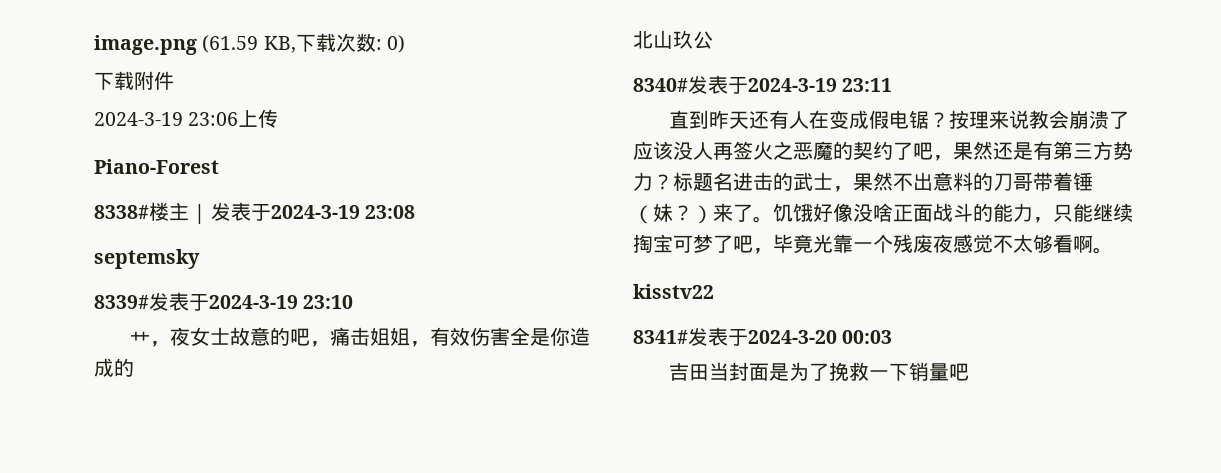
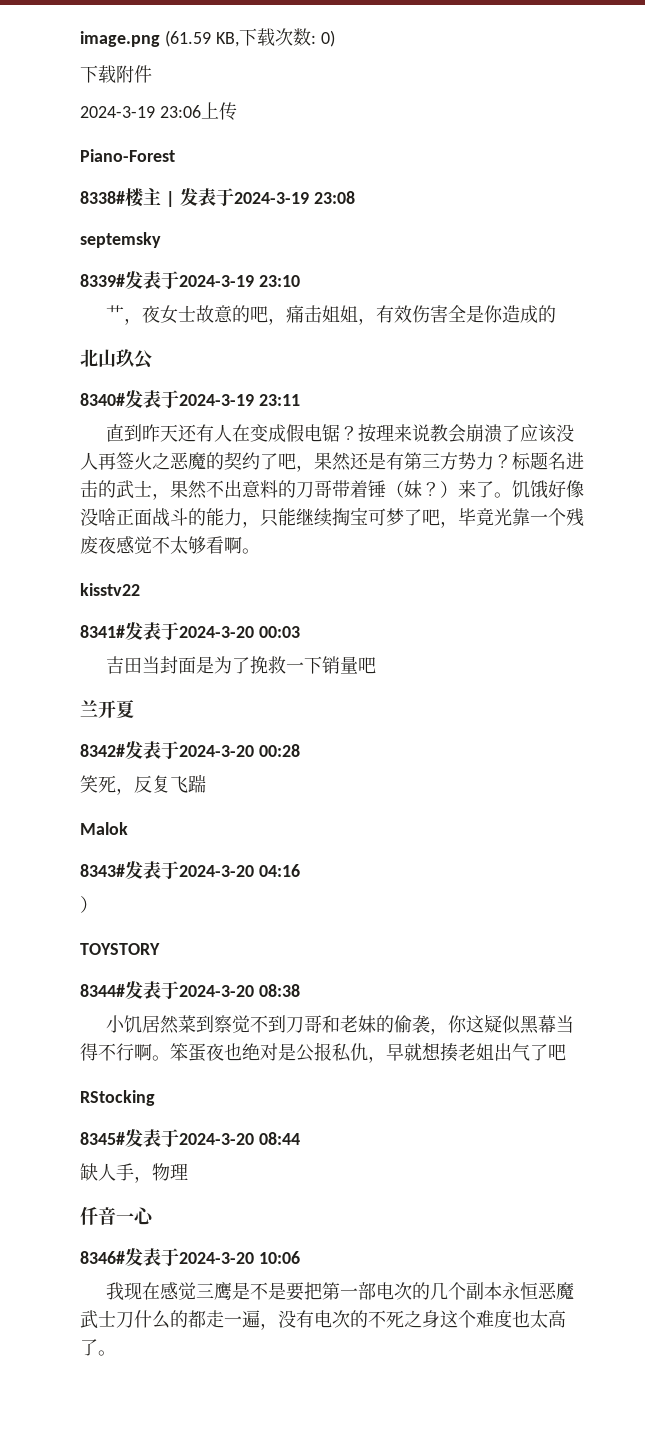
+ 兰开夏
+ 8342#发表于2024-3-20 00:28
+ 笑死，反复飞踹
+ Malok
+ 8343#发表于2024-3-20 04:16
+ ）
+ TOYSTORY
+ 8344#发表于2024-3-20 08:38
+ 小饥居然菜到察觉不到刀哥和老妹的偷袭，你这疑似黑幕当得不行啊。笨蛋夜也绝对是公报私仇，早就想揍老姐出气了吧
+ RStocking
+ 8345#发表于2024-3-20 08:44
+ 缺人手，物理
+ 仟音一心
+ 8346#发表于2024-3-20 10:06
+ 我现在感觉三鹰是不是要把第一部电次的几个副本永恒恶魔武士刀什么的都走一遍，没有电次的不死之身这个难度也太高了。

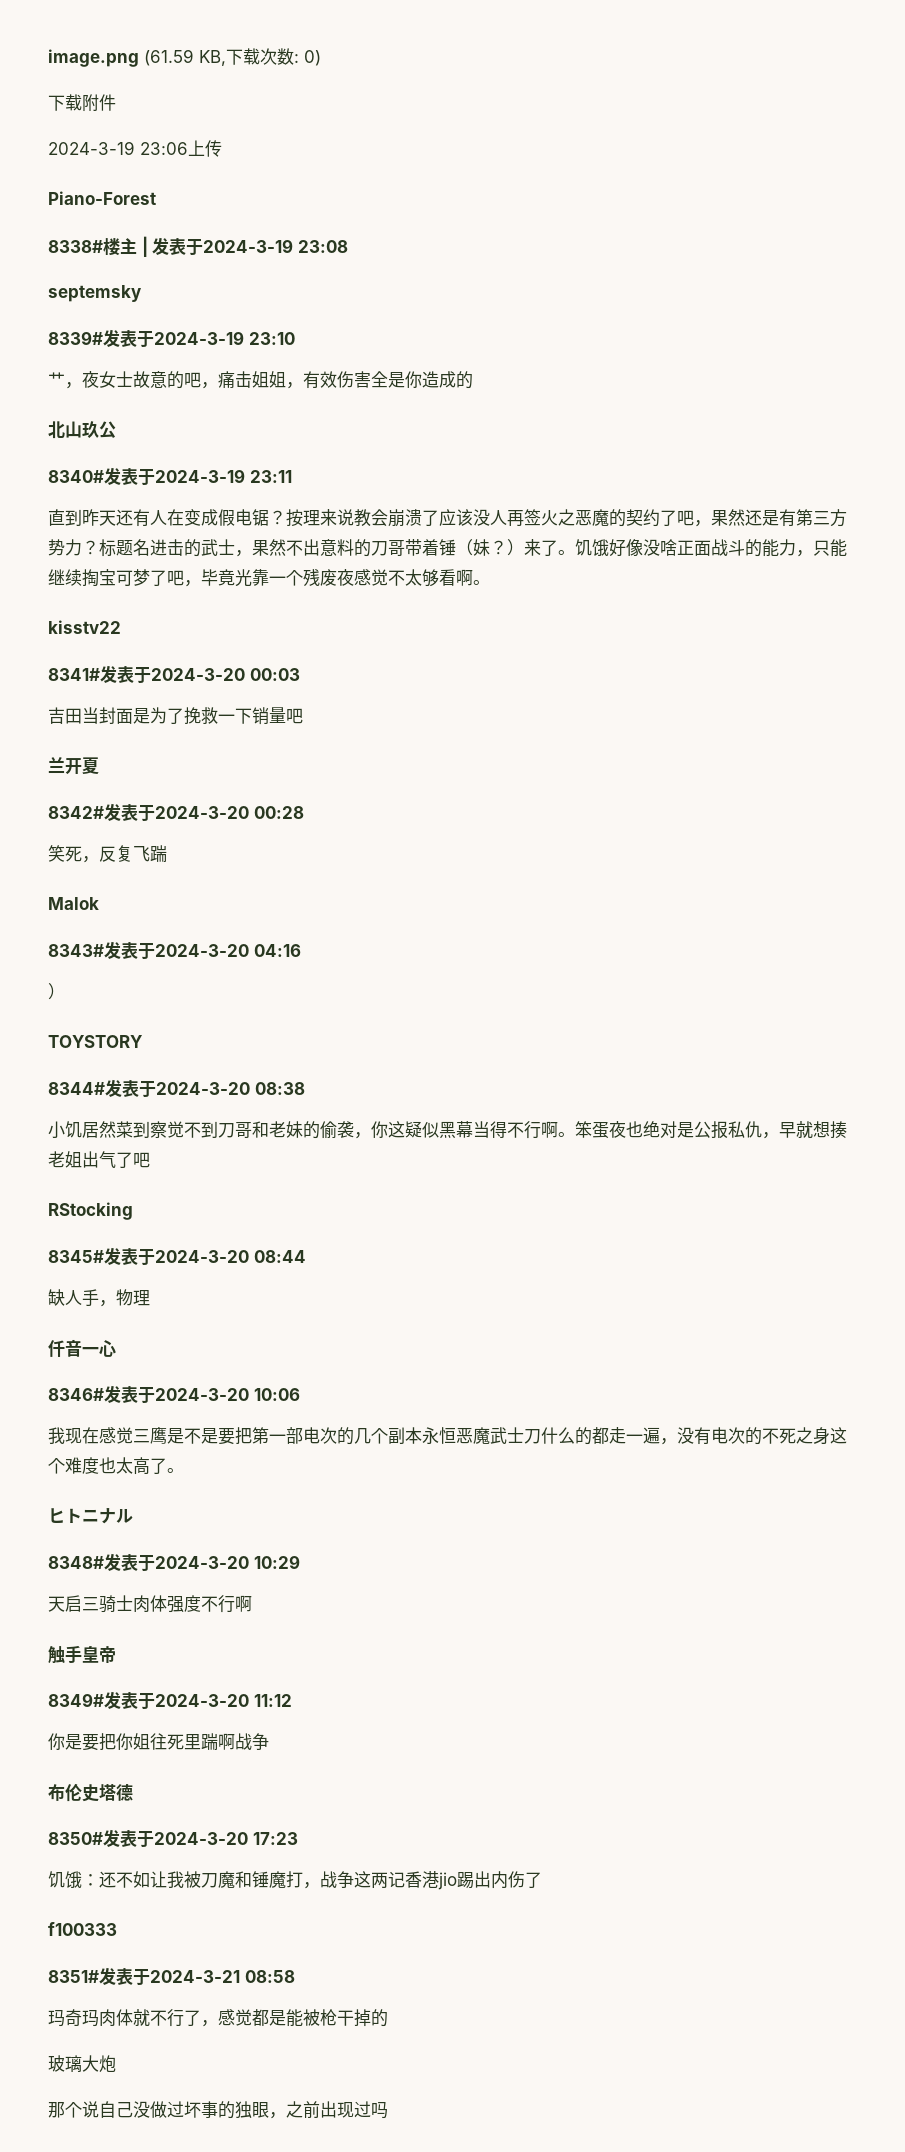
+ ヒトニナル
+ 8348#发表于2024-3-20 10:29
+ 天启三骑士肉体强度不行啊
+ 触手皇帝
+ 8349#发表于2024-3-20 11:12
+ 你是要把你姐往死里踹啊战争
+ 布伦史塔德
+ 8350#发表于2024-3-20 17:23
+ 饥饿：还不如让我被刀魔和锤魔打，战争这两记香港jio踢出内伤了
+ f100333
+ 8351#发表于2024-3-21 08:58
+ 玛奇玛肉体就不行了，感觉都是能被枪干掉的
+ 玻璃大炮
+ 那个说自己没做过坏事的独眼，之前出现过吗

